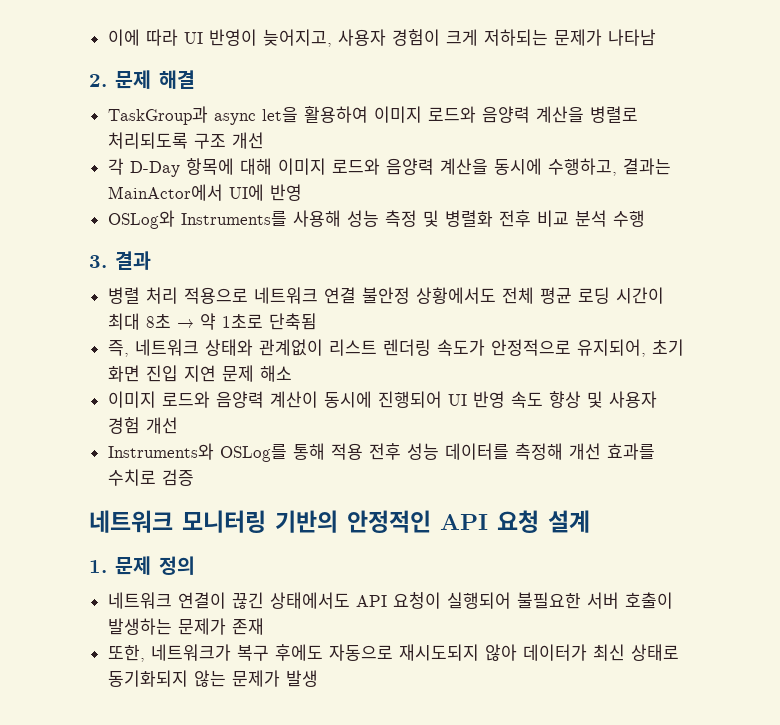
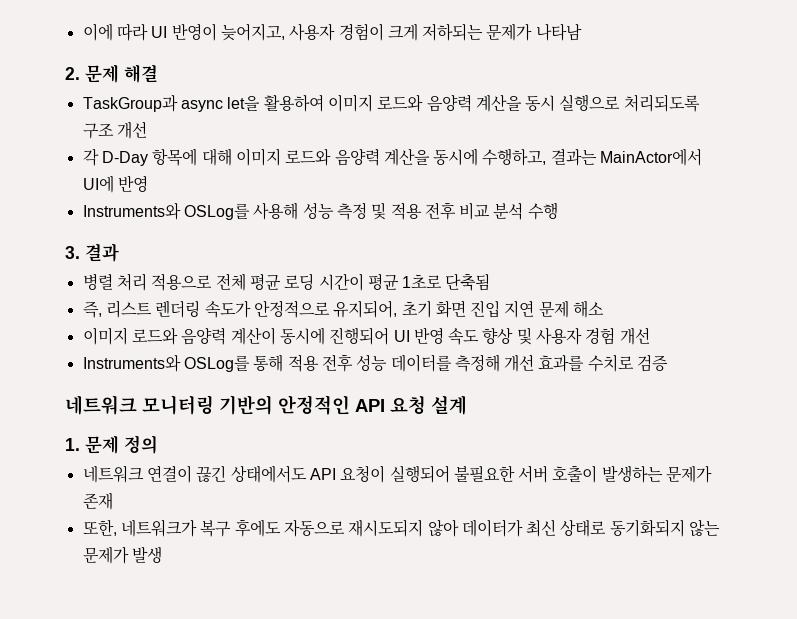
- TaskGroup과 async let을 활용하여 이미지 로드와 음양력 계산을 병렬로 처리되도록 구조 개선
+ TaskGroup과 async let을 활용하여 이미지 로드와 음양력 계산을 동시 실행으로 처리되도록 구조 개선
- OSLog와 Instruments를 사용해 성능 측정 및 병렬화 전후 비교 분석 수행
+ Instruments와 OSLog를 사용해 성능 측정 및 적용 전후 비교 분석 수행
- 병렬 처리 적용으로 네트워크 연결 불안정 상황에서도 전체 평균 로딩 시간이 최대 8초 → 약 1초로 단축됨
+ 병렬 처리 적용으로 전체 평균 로딩 시간이 평균 1초로 단축됨
- 즉, 네트워크 상태와 관계없이 리스트 렌더링 속도가 안정적으로 유지되어, 초기 화면 진입 지연 문제 해소
+ 즉, 리스트 렌더링 속도가 안정적으로 유지되어, 초기 화면 진입 지연 문제 해소

